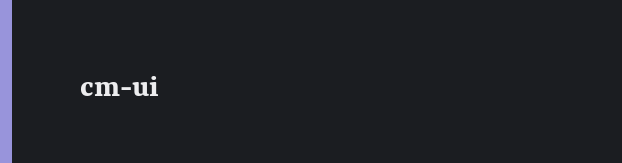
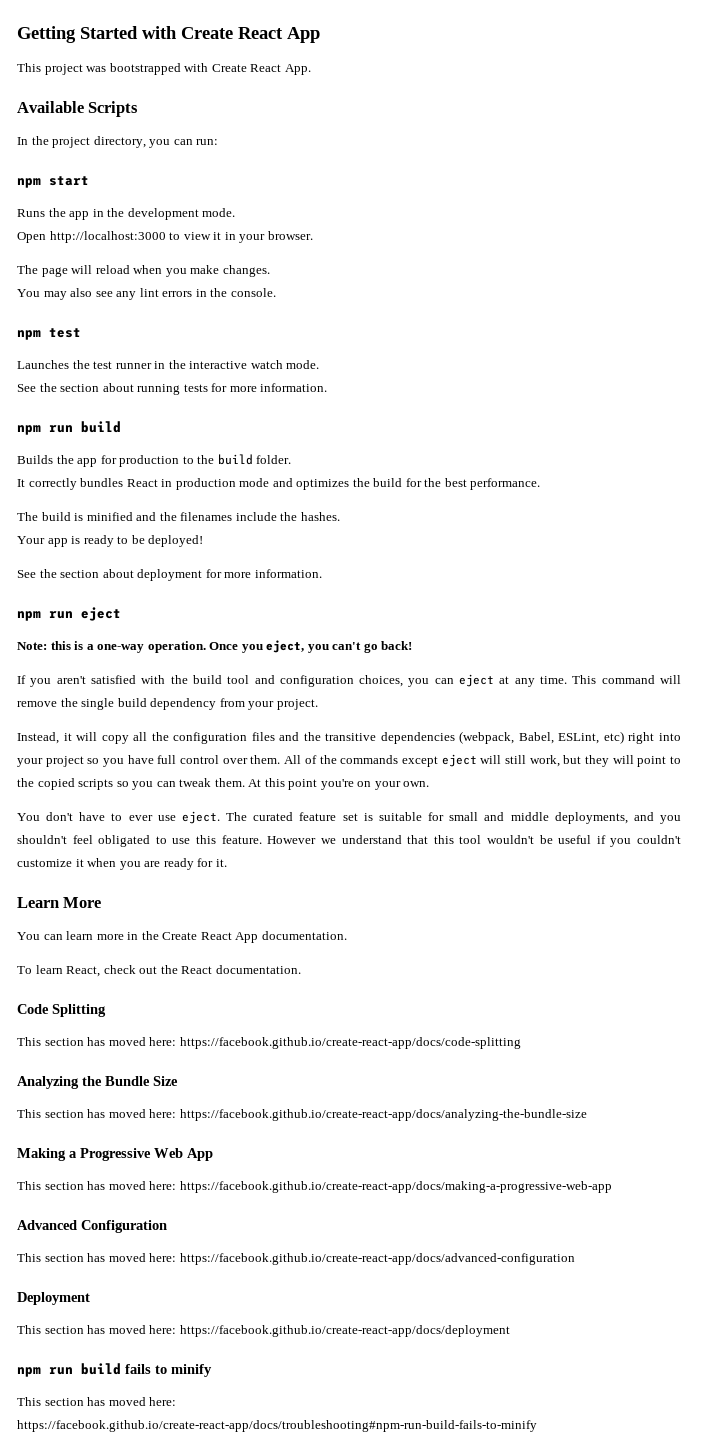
- cm-ui
+ Getting Started with Create React App
+ This project was bootstrapped with Create React App.
+ Available Scripts
+ In the project directory, you can run:
+ npm start
+ Runs the app in the development mode.
+ Open http://localhost:3000 to view it in your browser.
+ The page will reload when you make changes.
+ You may also see any lint errors in the console.
+ npm test
+ Launches the test runner in the interactive watch mode.
+ See the section about running tests for more information.
+ npm run build
+ Builds the app for production to the build folder.
+ It correctly bundles React in production mode and optimizes the build for the best performance.
+ The build is minified and the filenames include the hashes.
+ Your app is ready to be deployed!
+ See the section about deployment for more information.
+ npm run eject
+ Note: this is a one-way operation. Once you eject, you can't go back!
+ If you aren't satisfied with the build tool and configuration choices, you can eject at any time. This command will remove the single build dependency from your project.
+ Instead, it will copy all the configuration files and the transitive dependencies (webpack, Babel, ESLint, etc) right into your project so you have full control over them. All of the commands except eject will still work, but they will point to the copied scripts so you can tweak them. At this point you're on your own.
+ You don't have to ever use eject. The curated feature set is suitable for small and middle deployments, and you shouldn't feel obligated to use this feature. However we understand that this tool wouldn't be useful if you couldn't customize it when you are ready for it.
+ Learn More
+ You can learn more in the Create React App documentation.
+ To learn React, check out the React documentation.
+ Code Splitting
+ This section has moved here: https://facebook.github.io/create-react-app/docs/code-splitting
+ Analyzing the Bundle Size
+ This section has moved here: https://facebook.github.io/create-react-app/docs/analyzing-the-bundle-size
+ Making a Progressive Web App
+ This section has moved here: https://facebook.github.io/create-react-app/docs/making-a-progressive-web-app
+ Advanced Configuration
+ This section has moved here: https://facebook.github.io/create-react-app/docs/advanced-configuration
+ Deployment
+ This section has moved here: https://facebook.github.io/create-react-app/docs/deployment
+ npm run build fails to minify
+ This section has moved here: https://facebook.github.io/create-react-app/docs/troubleshooting#npm-run-build-fails-to-minify

